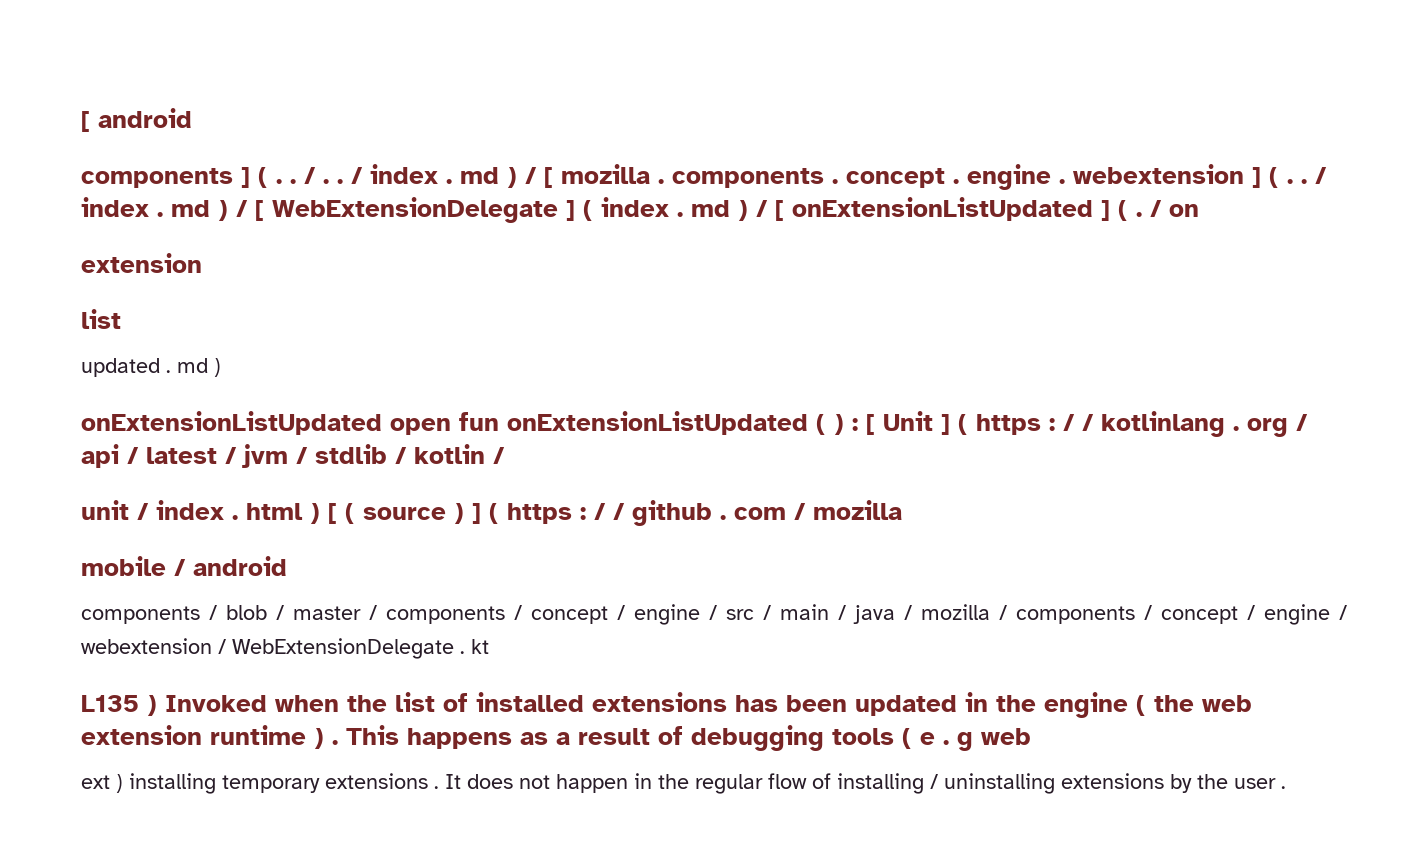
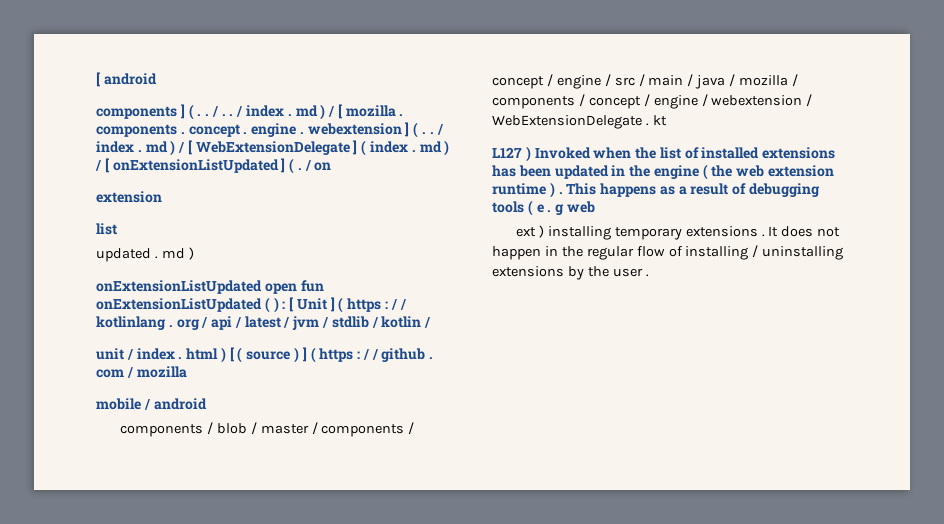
- L135 ) Invoked when the list of installed extensions has been updated in the engine ( the web extension runtime ) .
+ L127 ) Invoked when the list of installed extensions has been updated in the engine ( the web extension runtime ) .

